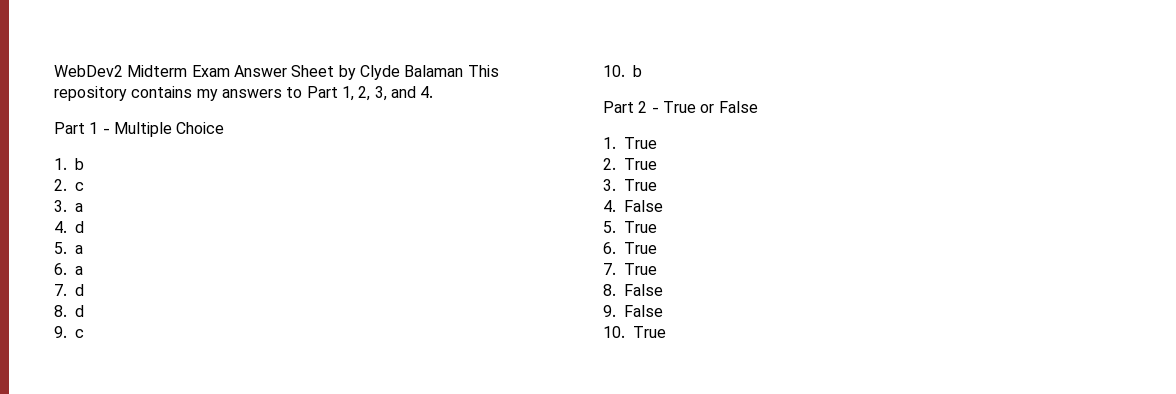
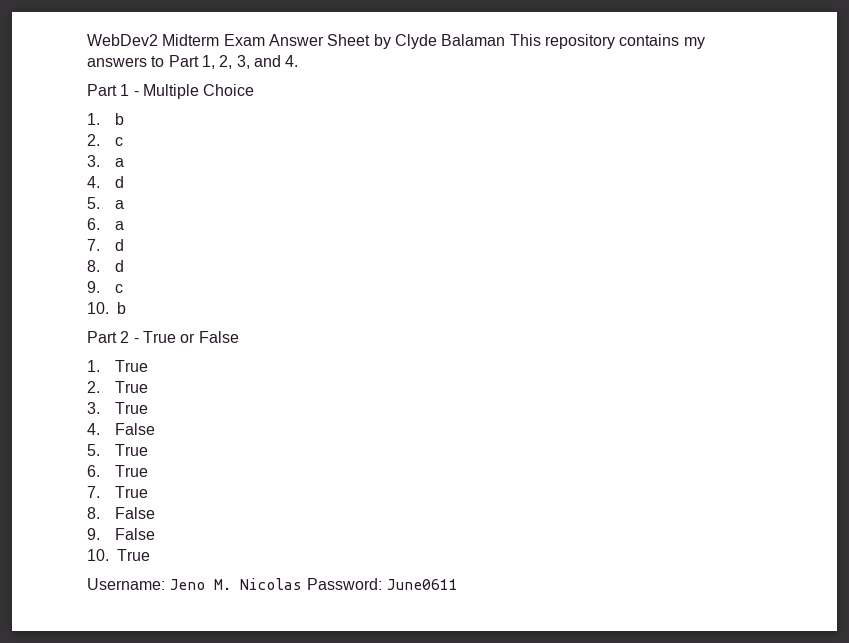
+ Username: Jeno M. Nicolas Password: June0611

